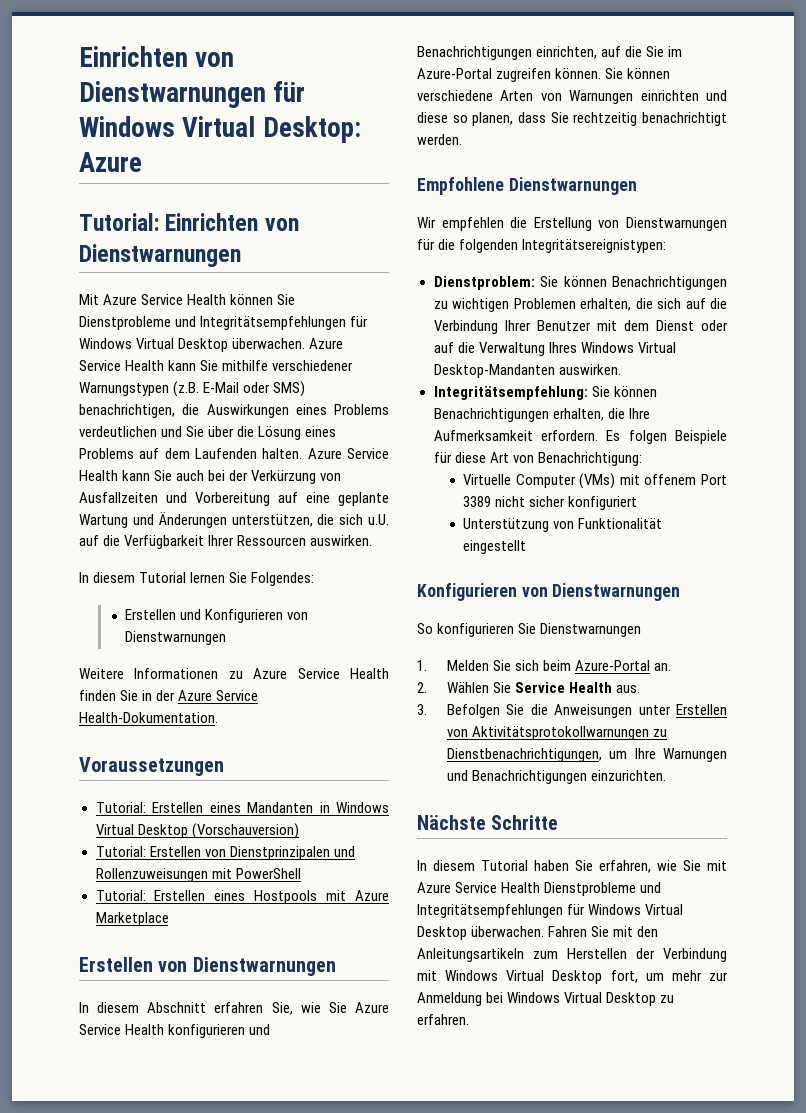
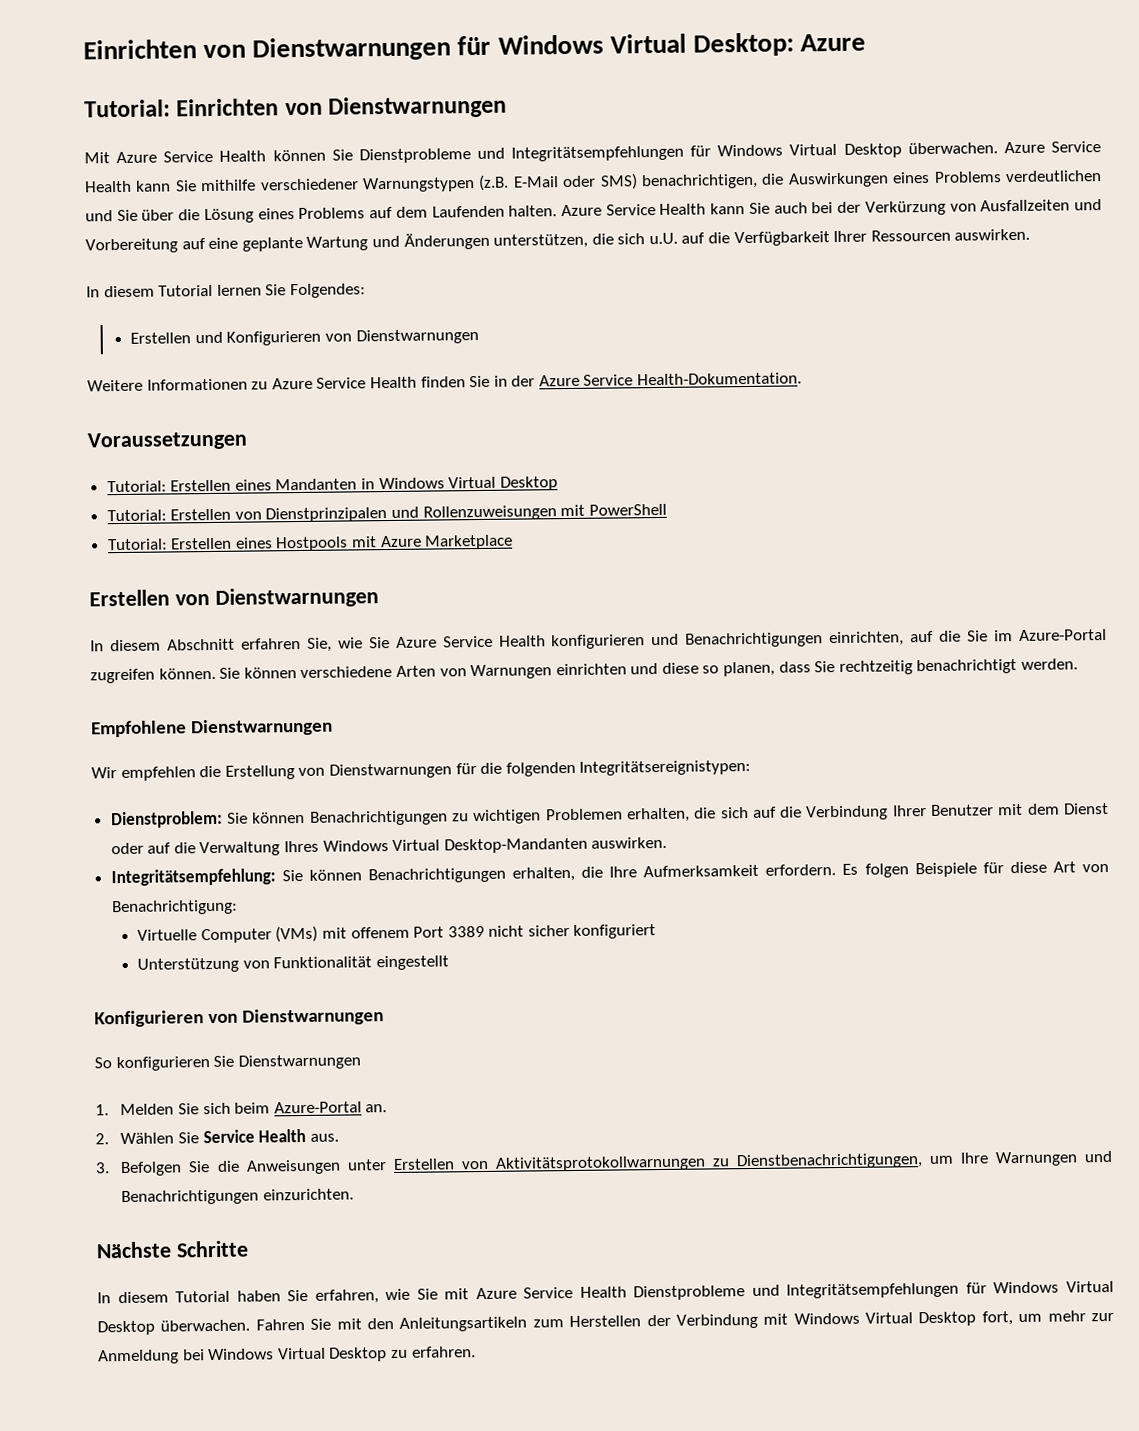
- Tutorial: Erstellen eines Mandanten in Windows Virtual Desktop (Vorschauversion)
+ Tutorial: Erstellen eines Mandanten in Windows Virtual Desktop

